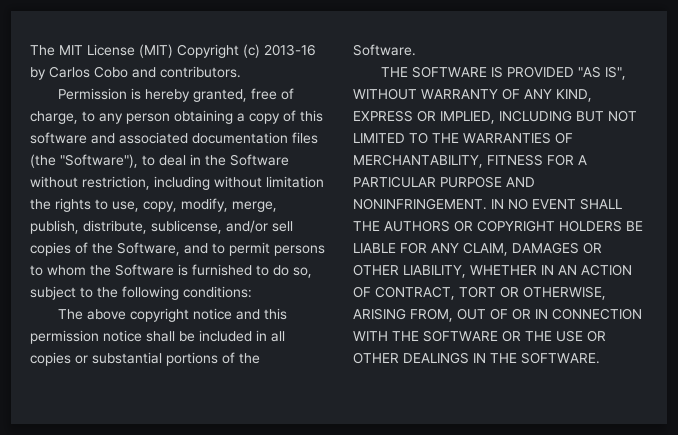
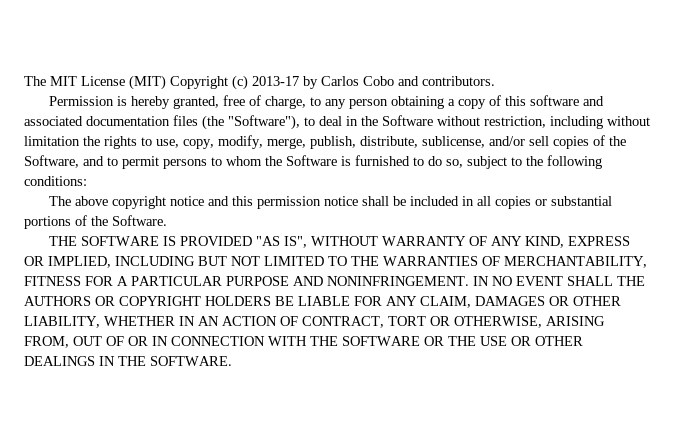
- The MIT License (MIT) Copyright (c) 2013-16 by Carlos Cobo and contributors.
+ The MIT License (MIT) Copyright (c) 2013-17 by Carlos Cobo and contributors.

